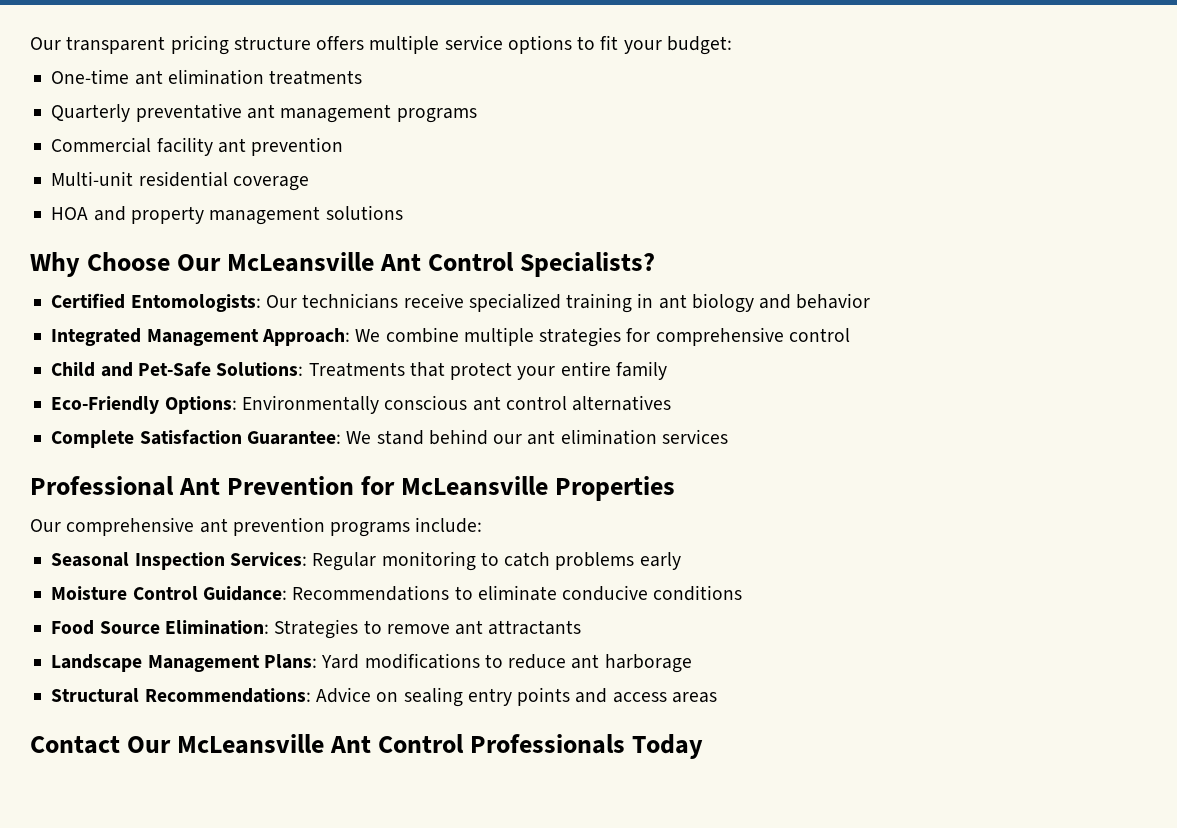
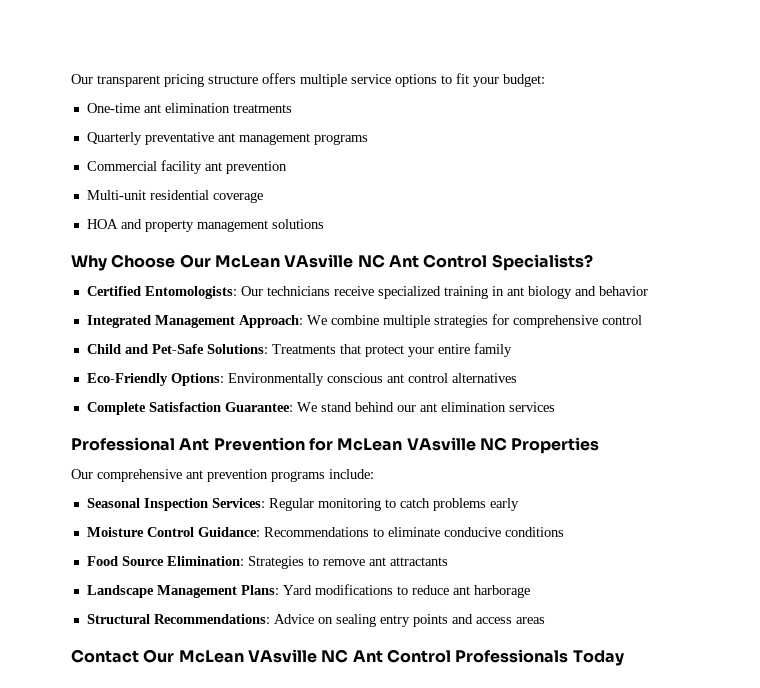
- Why Choose Our McLeansville Ant Control Specialists?
+ Why Choose Our McLean VAsville NC Ant Control Specialists?
- Professional Ant Prevention for McLeansville Properties
+ Professional Ant Prevention for McLean VAsville NC Properties
- Contact Our McLeansville Ant Control Professionals Today
+ Contact Our McLean VAsville NC Ant Control Professionals Today

